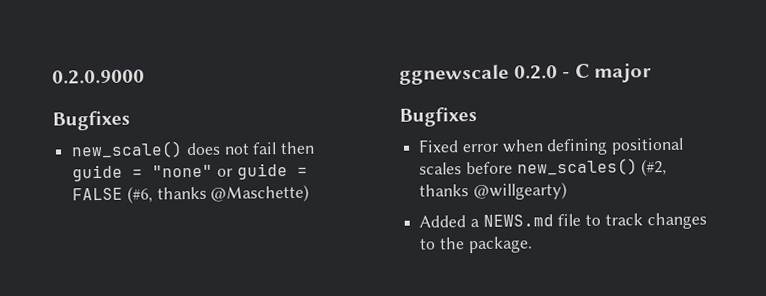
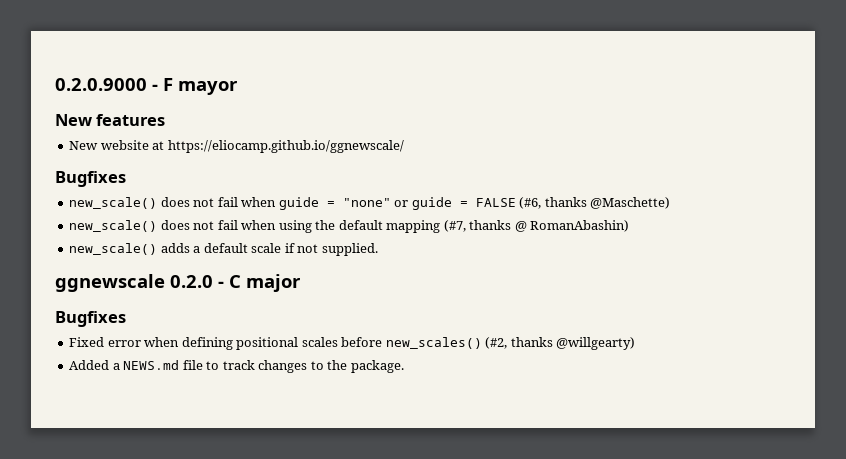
- 0.2.0.9000
+ 0.2.0.9000 - F mayor
+ New features
+ New website at https://eliocamp.github.io/ggnewscale/
- new_scale() does not fail then guide = "none" or guide = FALSE (#6, thanks @Maschette)
+ new_scale() does not fail when guide = "none" or guide = FALSE (#6, thanks @Maschette)
+ new_scale() does not fail when using the default mapping (#7, thanks @ RomanAbashin)
+ new_scale() adds a default scale if not supplied.

